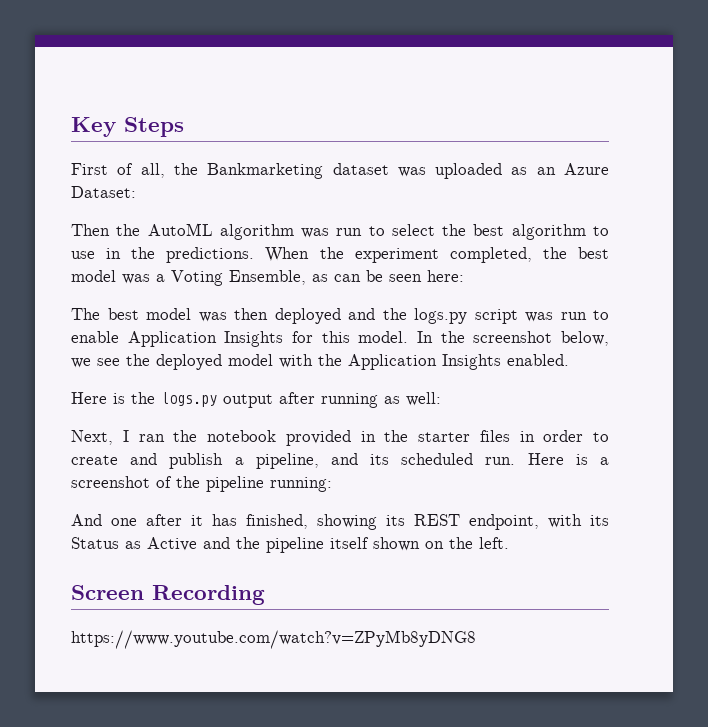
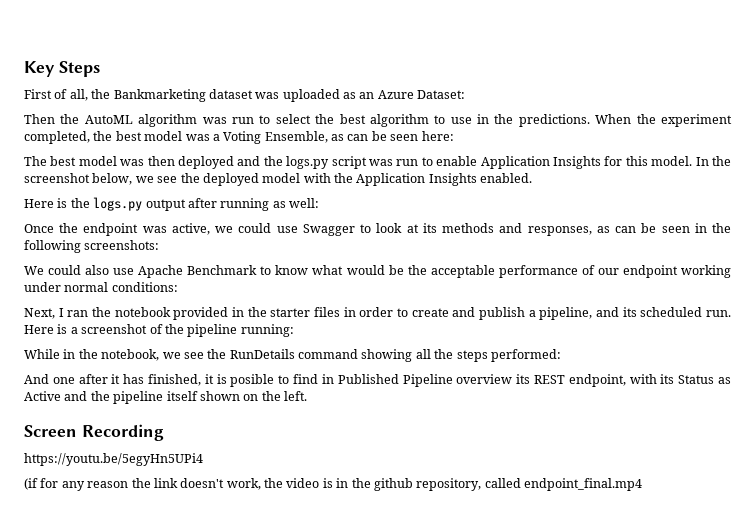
+ Once the endpoint was active, we could use Swagger to look at its methods and responses, as can be seen in the following screenshots:
+ We could also use Apache Benchmark to know what would be the acceptable performance of our endpoint working under normal conditions:
+ While in the notebook, we see the RunDetails command showing all the steps performed:
- And one after it has finished, showing its REST endpoint, with its Status as Active and the pipeline itself shown on the left.
+ And one after it has finished, it is posible to find in Published Pipeline overview its REST endpoint, with its Status as Active and the pipeline itself shown on the left.
- https://www.youtube.com/watch?v=ZPyMb8yDNG8
+ https://youtu.be/5egyHn5UPi4
+ (if for any reason the link doesn't work, the video is in the github repository, called endpoint_final.mp4

